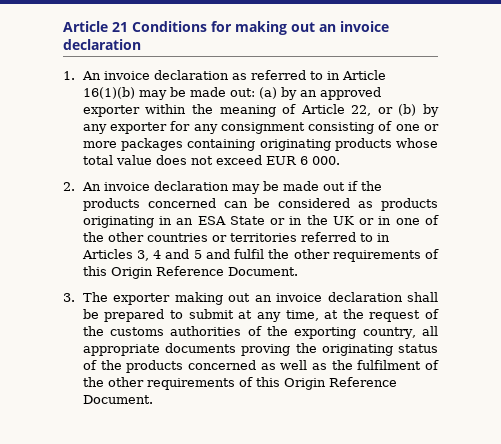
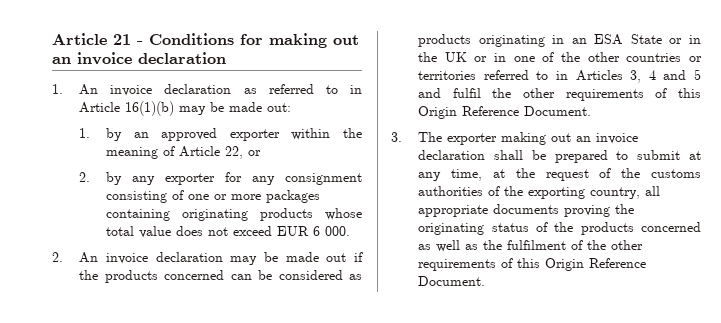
- Article 21 Conditions for making out an invoice declaration
+ Article 21 - Conditions for making out an invoice declaration
- 1. An invoice declaration as referred to in Article 16(1)(b) may be made out: (a) by an approved exporter within the meaning of Article 22, or (b) by any exporter for any consignment consisting of one or more packages containing originating products whose total value does not exceed EUR 6 000.
+ 1. An invoice declaration as referred to in Article 16(1)(b) may be made out:
+ 1. by an approved exporter within the meaning of Article 22, or
+ 2. by any exporter for any consignment consisting of one or more packages containing originating products whose total value does not exceed EUR 6 000.

